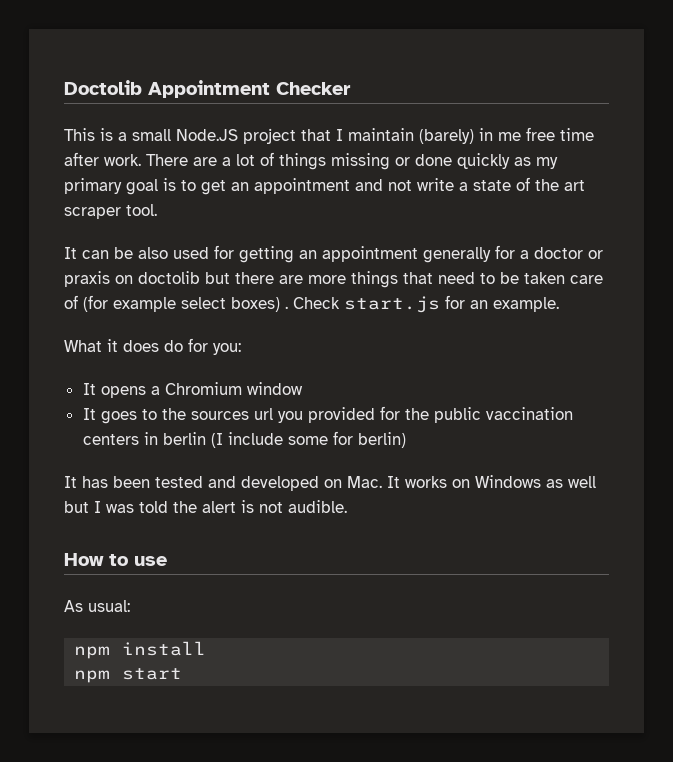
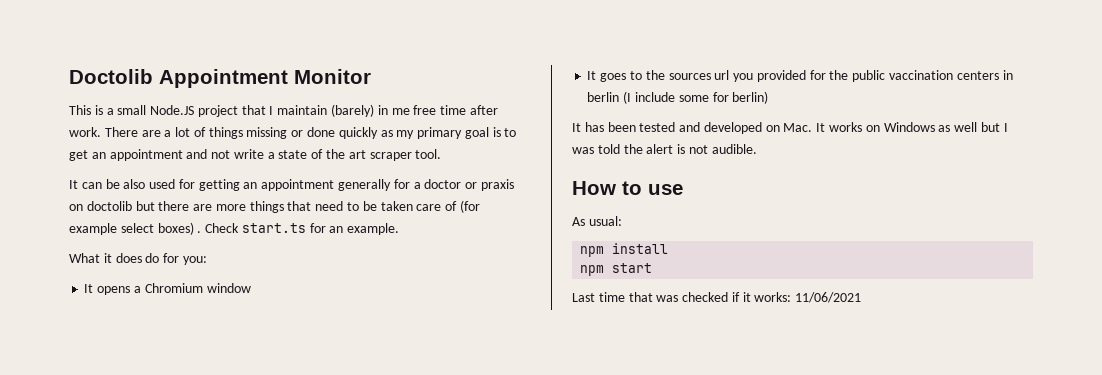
- Doctolib Appointment Checker
+ Doctolib Appointment Monitor
- Check start.js for an example.
+ Check start.ts for an example.
+ Last time that was checked if it works: 11/06/2021

